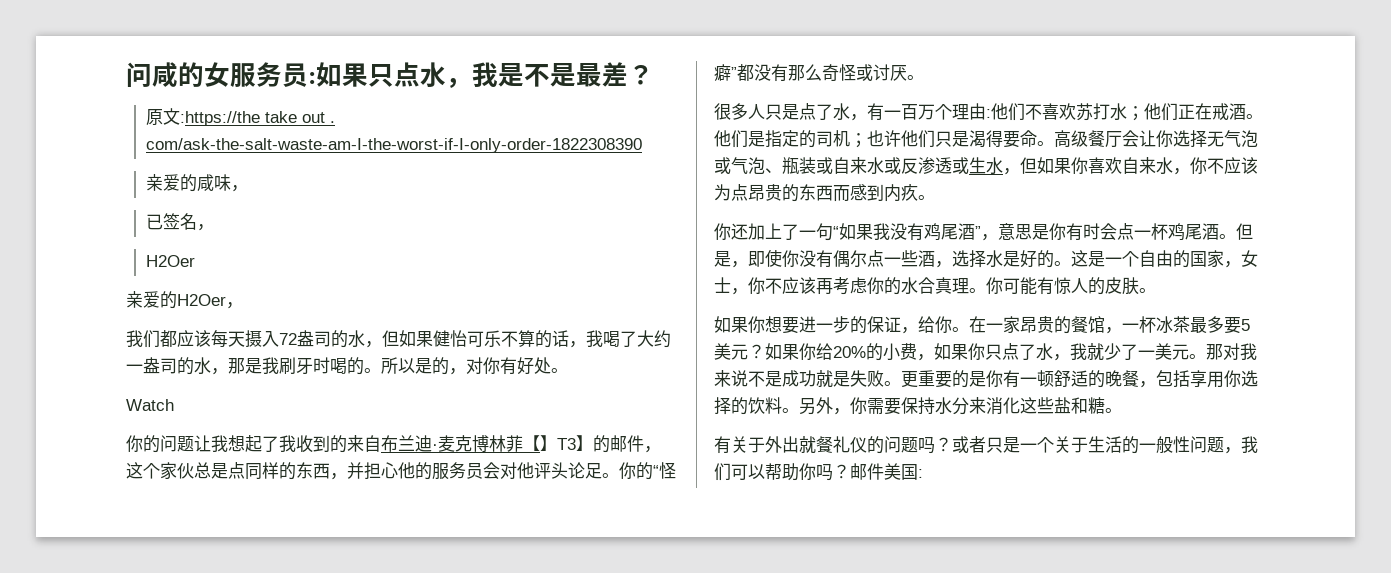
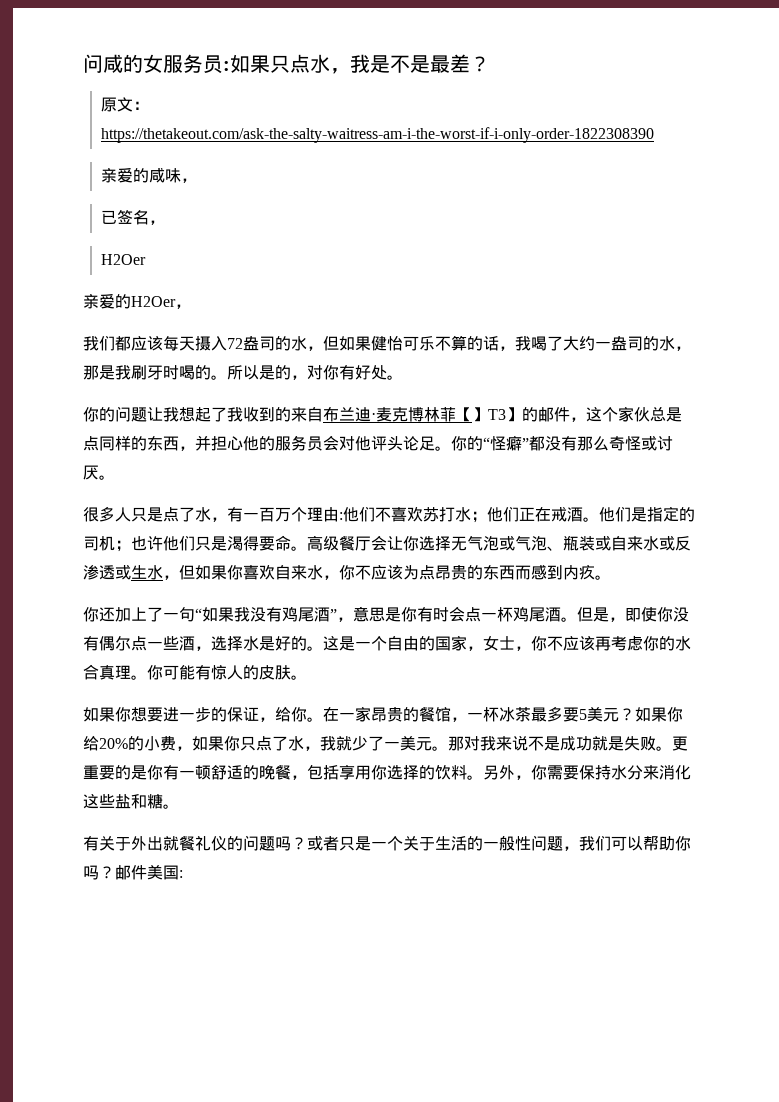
- 原文:https://the take out . com/ask-the-salt-waste-am-I-the-worst-if-I-only-order-1822308390
+ 原文：https://thetakeout.com/ask-the-salty-waitress-am-i-the-worst-if-i-only-order-1822308390
- Watch

